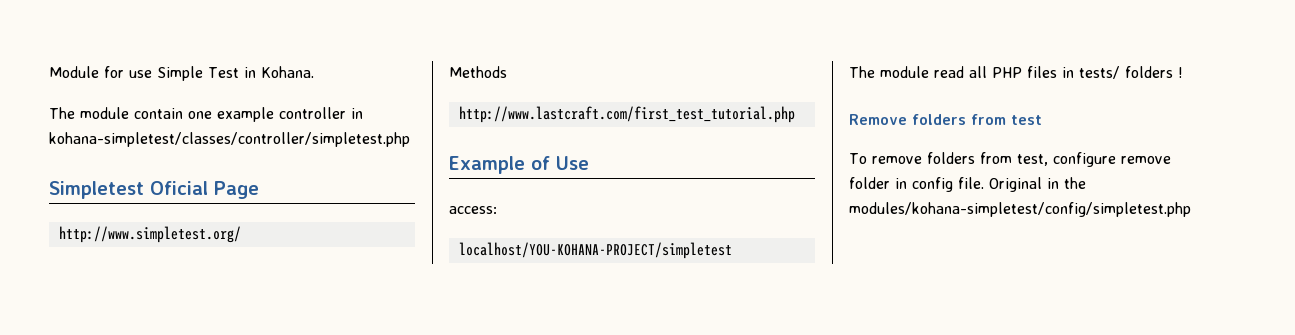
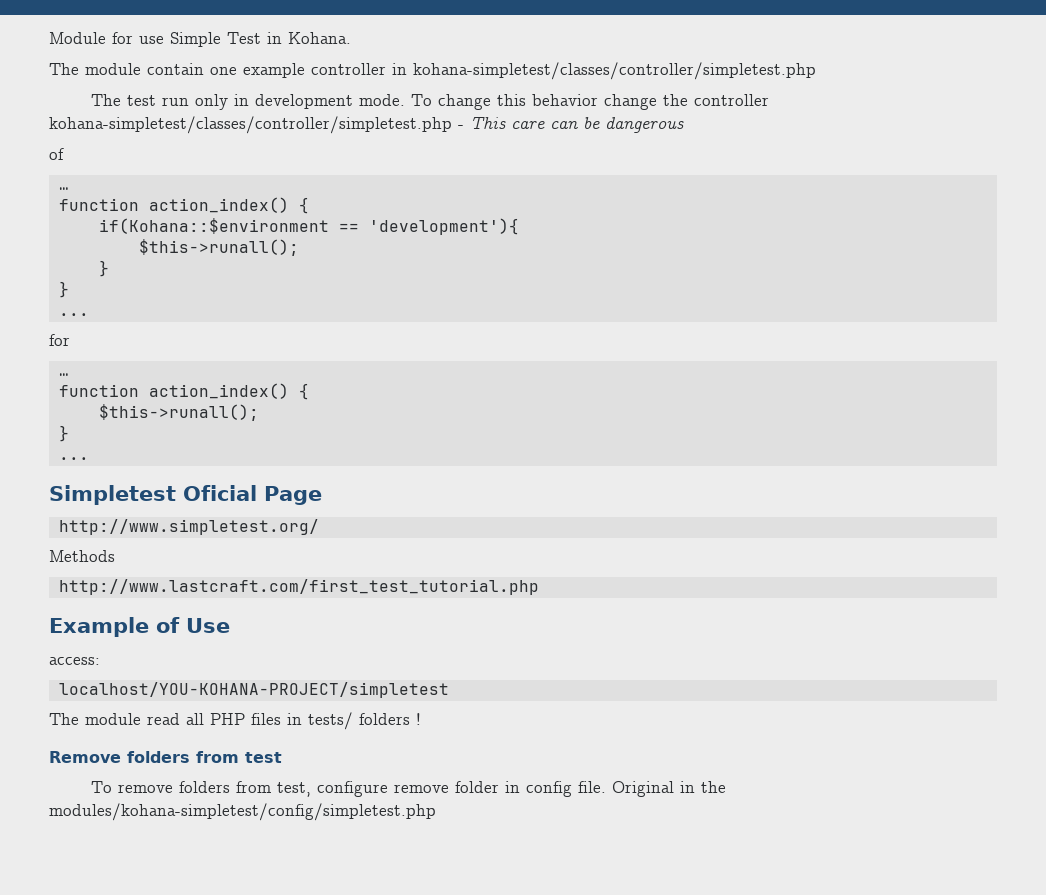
+ The test run only in development mode. To change this behavior change the controller kohana-simpletest/classes/controller/simpletest.php - This care can be dangerous
+ of
+ …
+ function action_index() {
+ if(Kohana::$environment == 'development'){
+ $this->runall();
+ }
+ }
+ ...
+ for
+ …
+ function action_index() {
+ $this->runall();
+ }
+ ...

